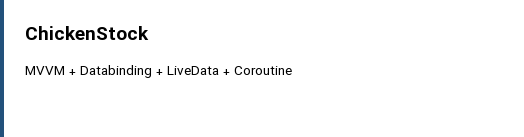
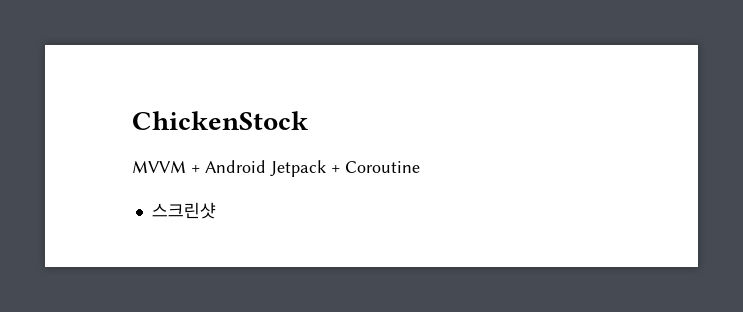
- MVVM + Databinding + LiveData + Coroutine
+ MVVM + Android Jetpack + Coroutine
+ 스크린샷

